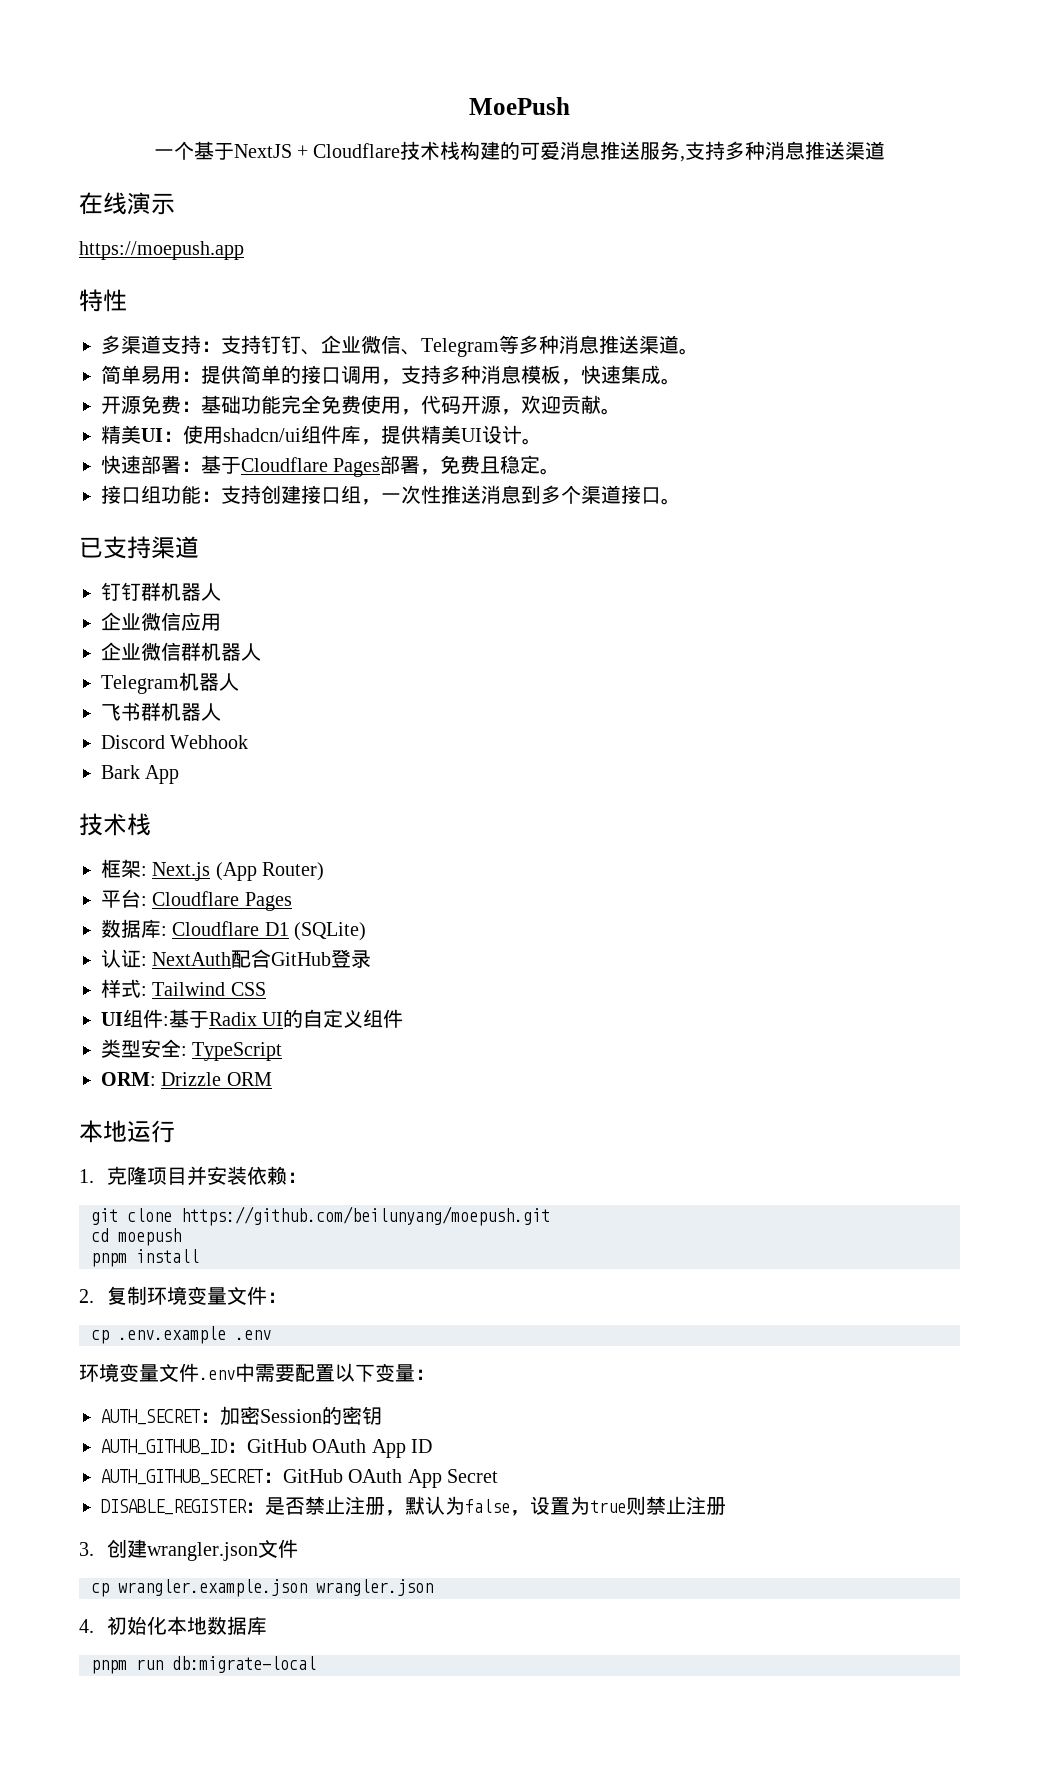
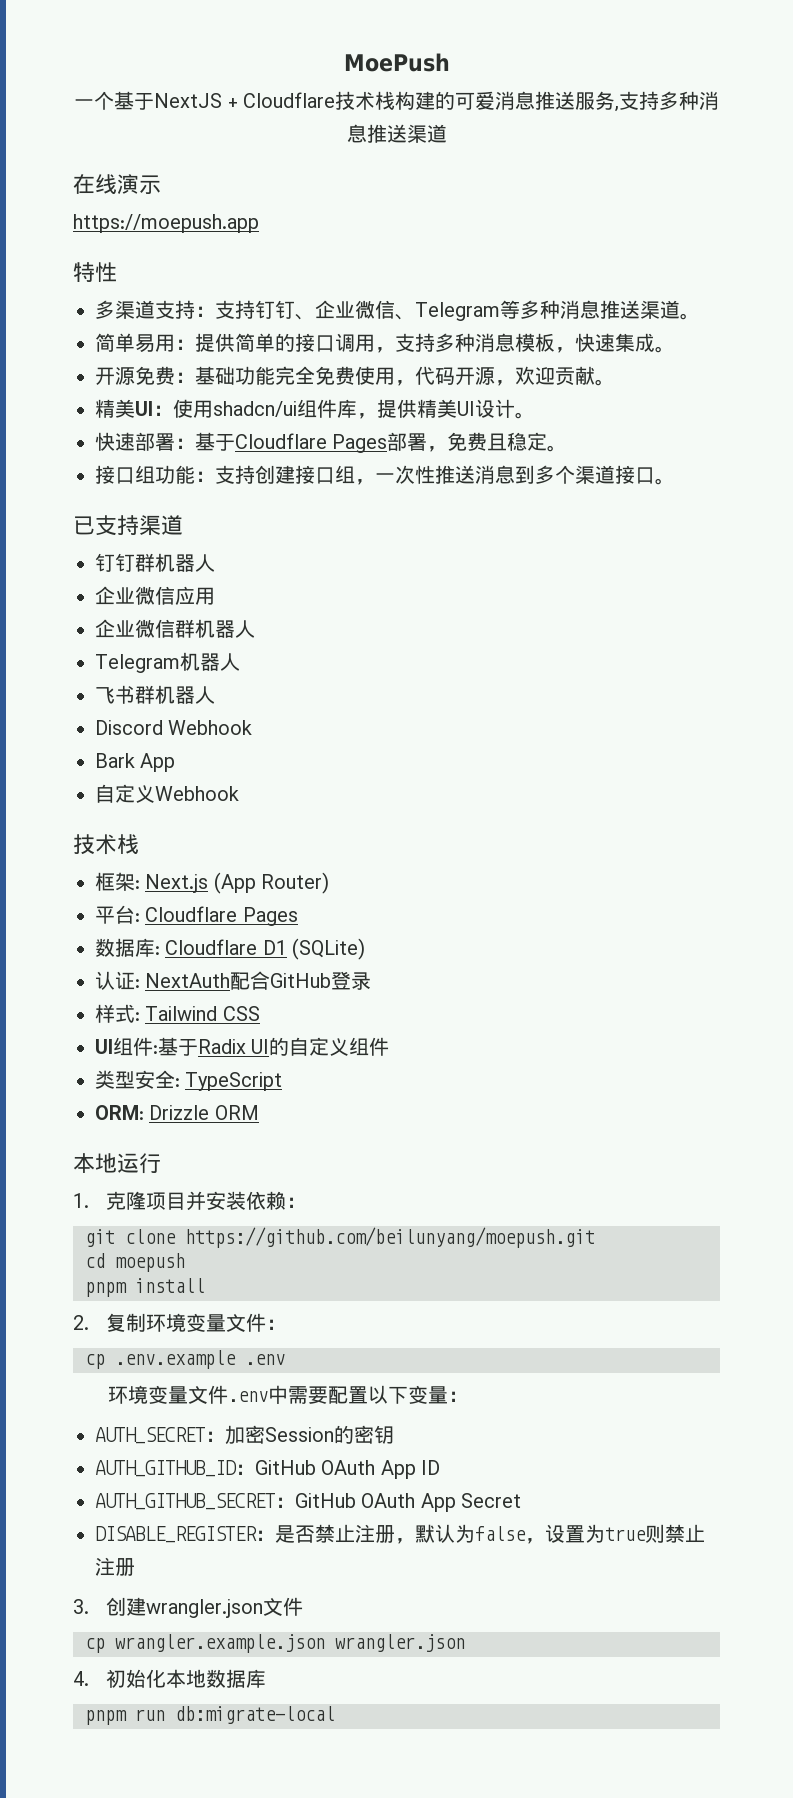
+ 自定义Webhook

